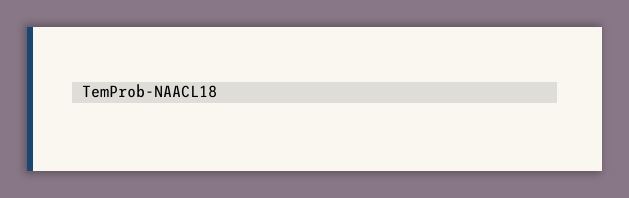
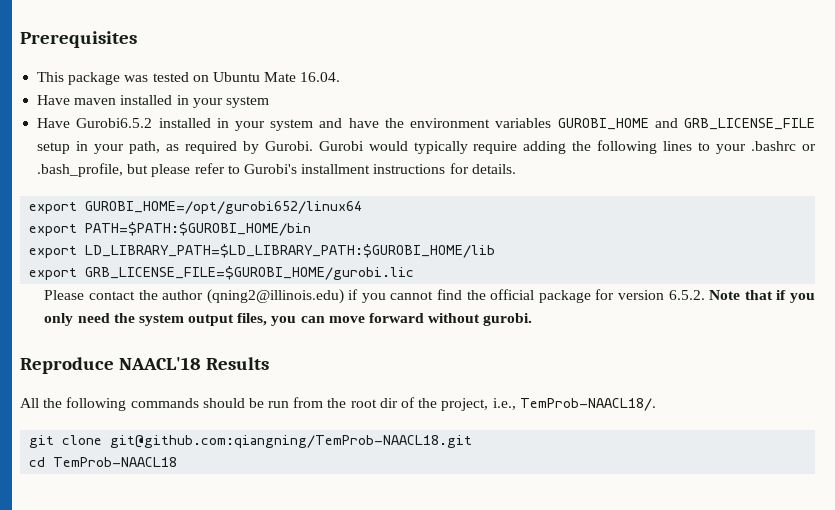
- TemProb-NAACL18
+ Prerequisites
+ This package was tested on Ubuntu Mate 16.04.
+ Have maven installed in your system
+ Have Gurobi6.5.2 installed in your system and have the environment variables GUROBI_HOME and GRB_LICENSE_FILE setup in your path, as required by Gurobi. Gurobi would typically require adding the following lines to your .bashrc or .bash_profile, but please refer to Gurobi's installment instructions for details.
+ export GUROBI_HOME=/opt/gurobi652/linux64
+ export PATH=$PATH:$GUROBI_HOME/bin
+ export LD_LIBRARY_PATH=$LD_LIBRARY_PATH:$GUROBI_HOME/lib
+ export GRB_LICENSE_FILE=$GUROBI_HOME/gurobi.lic
+ Please contact the author (qning2@illinois.edu) if you cannot find the official package for version 6.5.2. Note that if you only need the system output files, you can move forward without gurobi.
+ Reproduce NAACL'18 Results
+ All the following commands should be run from the root dir of the project, i.e., TemProb-NAACL18/.
+ git clone git@github.com:qiangning/TemProb-NAACL18.git
+ cd TemProb-NAACL18

